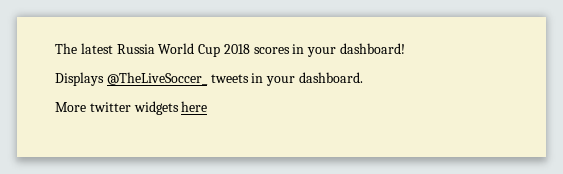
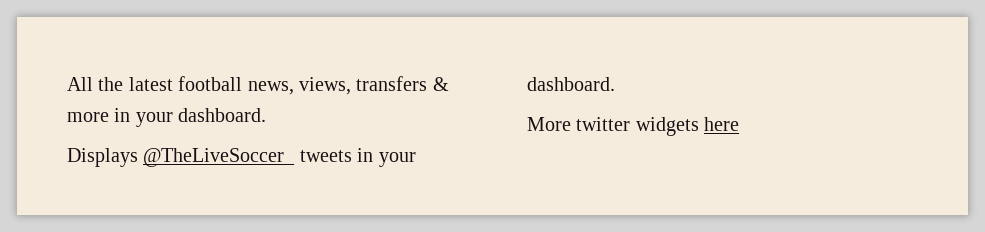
- The latest Russia World Cup 2018 scores in your dashboard!
+ All the latest football news, views, transfers & more in your dashboard.

